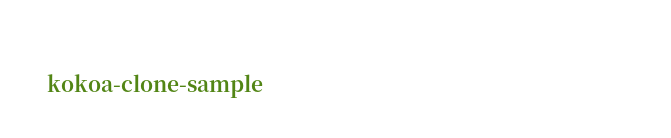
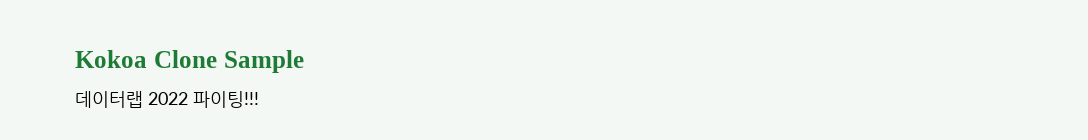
- kokoa-clone-sample
+ Kokoa Clone Sample
+ 데이터랩 2022 파이팅!!!

